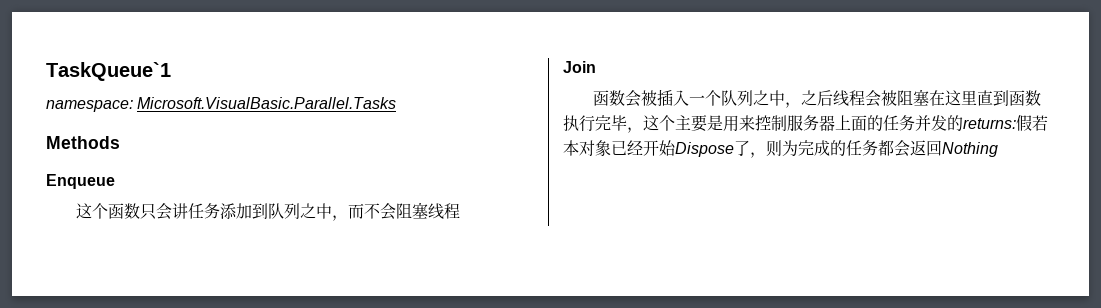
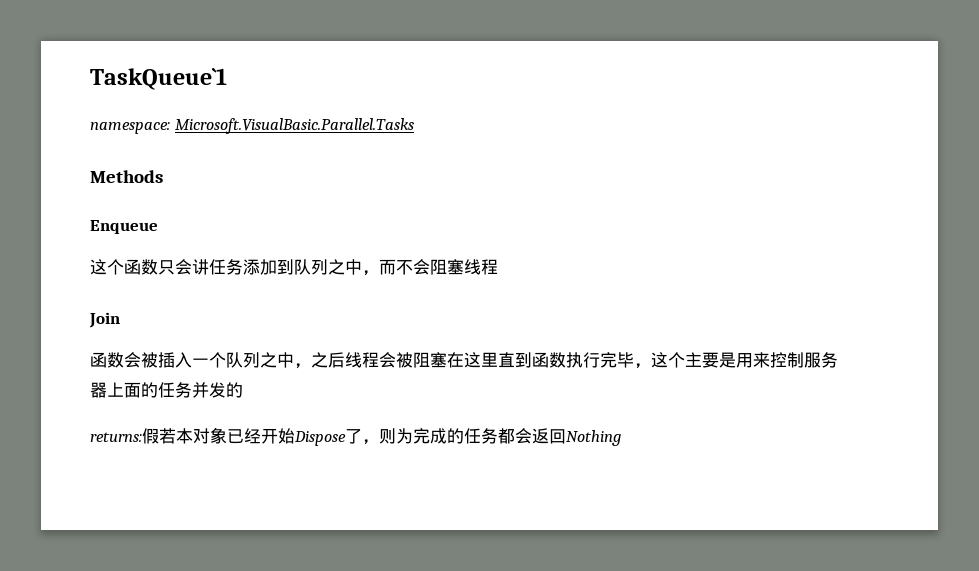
- 函数会被插入一个队列之中，之后线程会被阻塞在这里直到函数执行完毕，这个主要是用来控制服务器上面的任务并发的returns:假若本对象已经开始Dispose了，则为完成的任务都会返回Nothing
+ 函数会被插入一个队列之中，之后线程会被阻塞在这里直到函数执行完毕，这个主要是用来控制服务器上面的任务并发的
+ returns:假若本对象已经开始Dispose了，则为完成的任务都会返回Nothing

